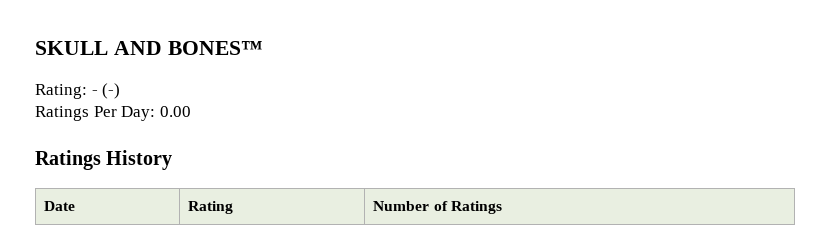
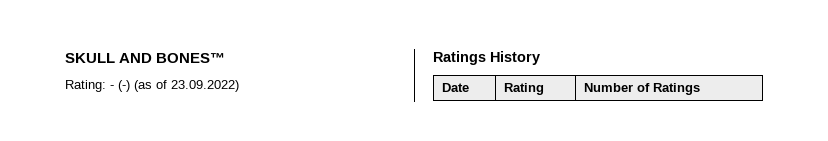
- Rating: - (-)
- Ratings Per Day: 0.00
+ Rating: - (-) (as of 23.09.2022)

